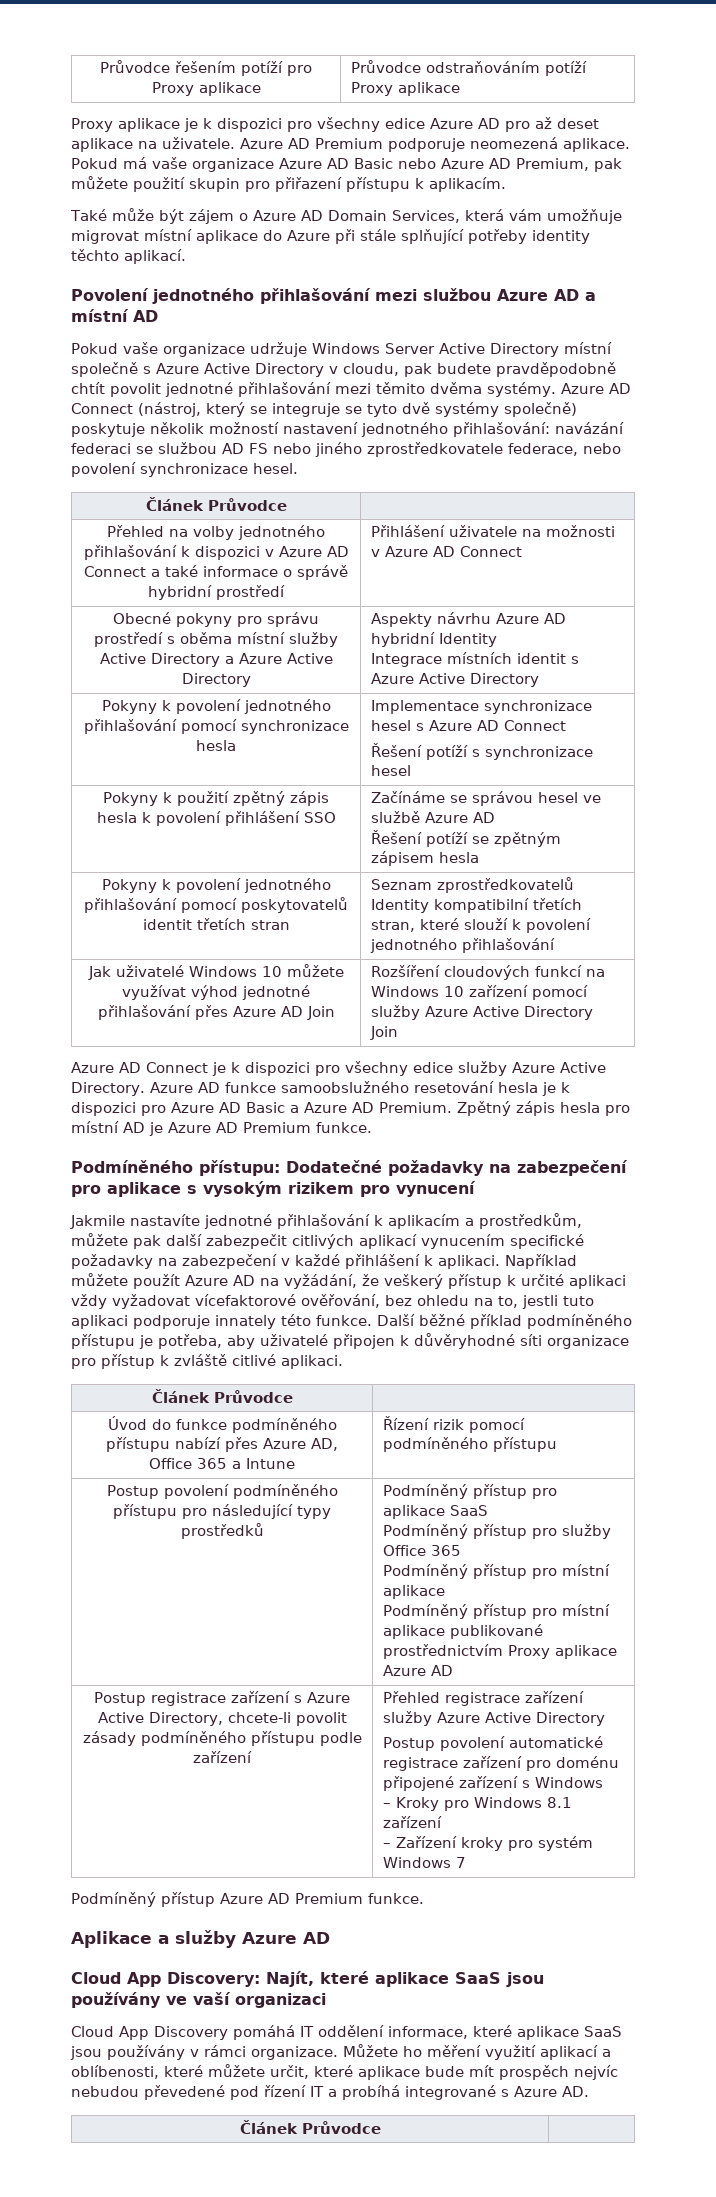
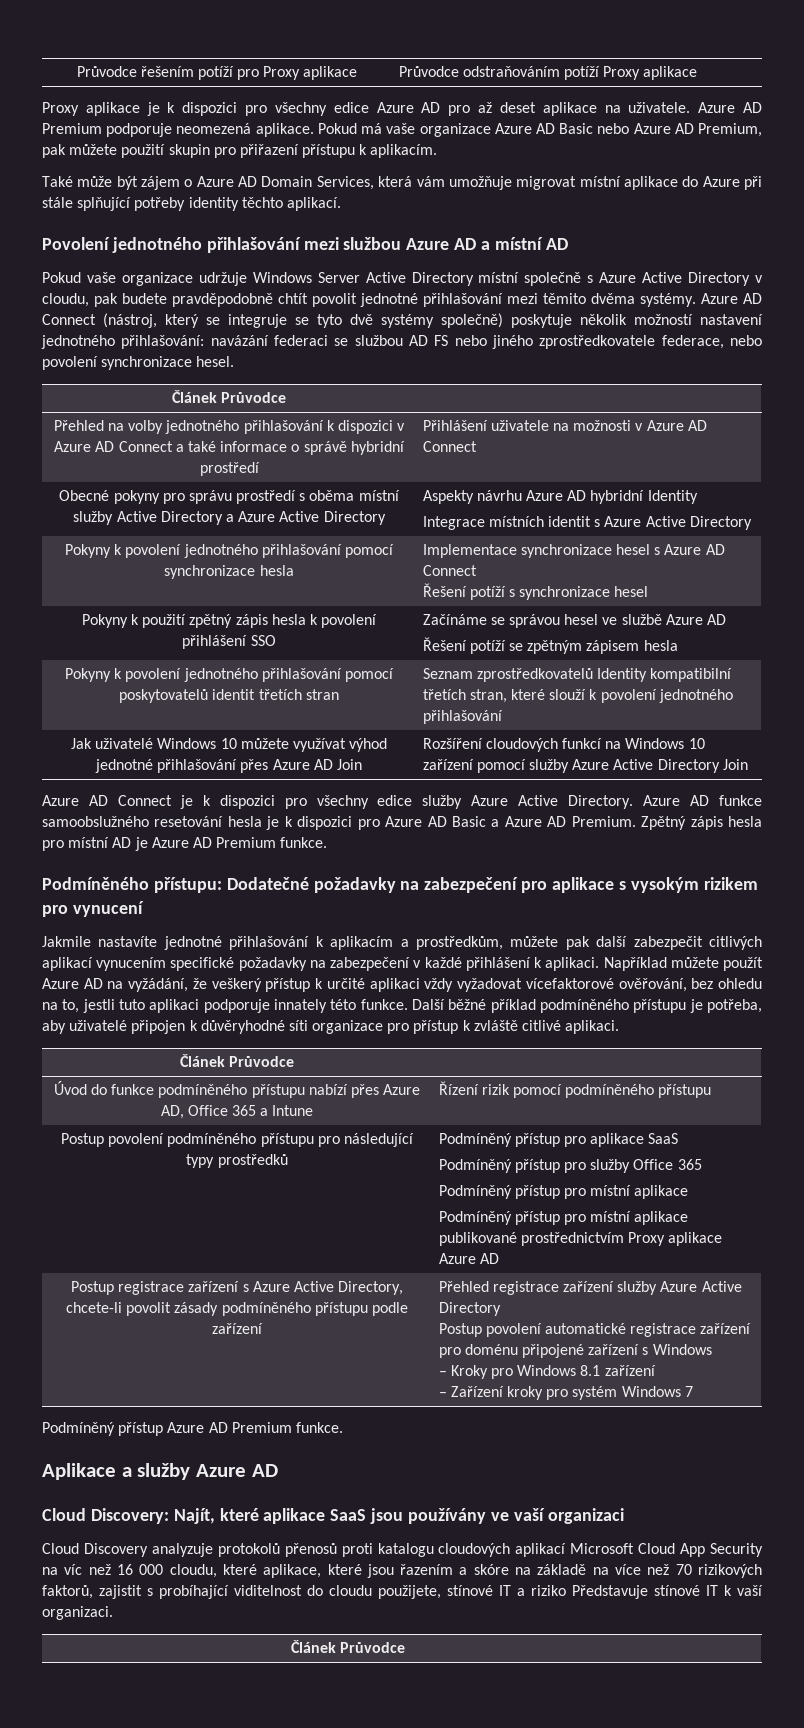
- Cloud App Discovery: Najít, které aplikace SaaS jsou používány ve vaší organizaci
+ Cloud Discovery: Najít, které aplikace SaaS jsou používány ve vaší organizaci
- Cloud App Discovery pomáhá IT oddělení informace, které aplikace SaaS jsou používány v rámci organizace. Můžete ho měření využití aplikací a oblíbenosti, které můžete určit, které aplikace bude mít prospěch nejvíc nebudou převedené pod řízení IT a probíhá integrované s Azure AD.
+ Cloud Discovery analyzuje protokolů přenosů proti katalogu cloudových aplikací Microsoft Cloud App Security na víc než 16 000 cloudu, které aplikace, které jsou řazením a skóre na základě na více než 70 rizikových faktorů, zajistit s probíhající viditelnost do cloudu použijete, stínové IT a riziko Představuje stínové IT k vaší organizaci.

